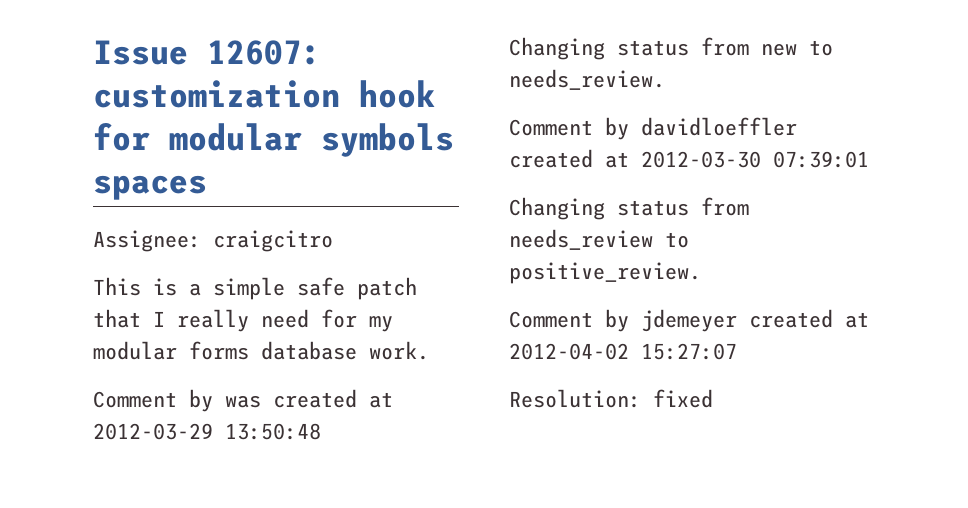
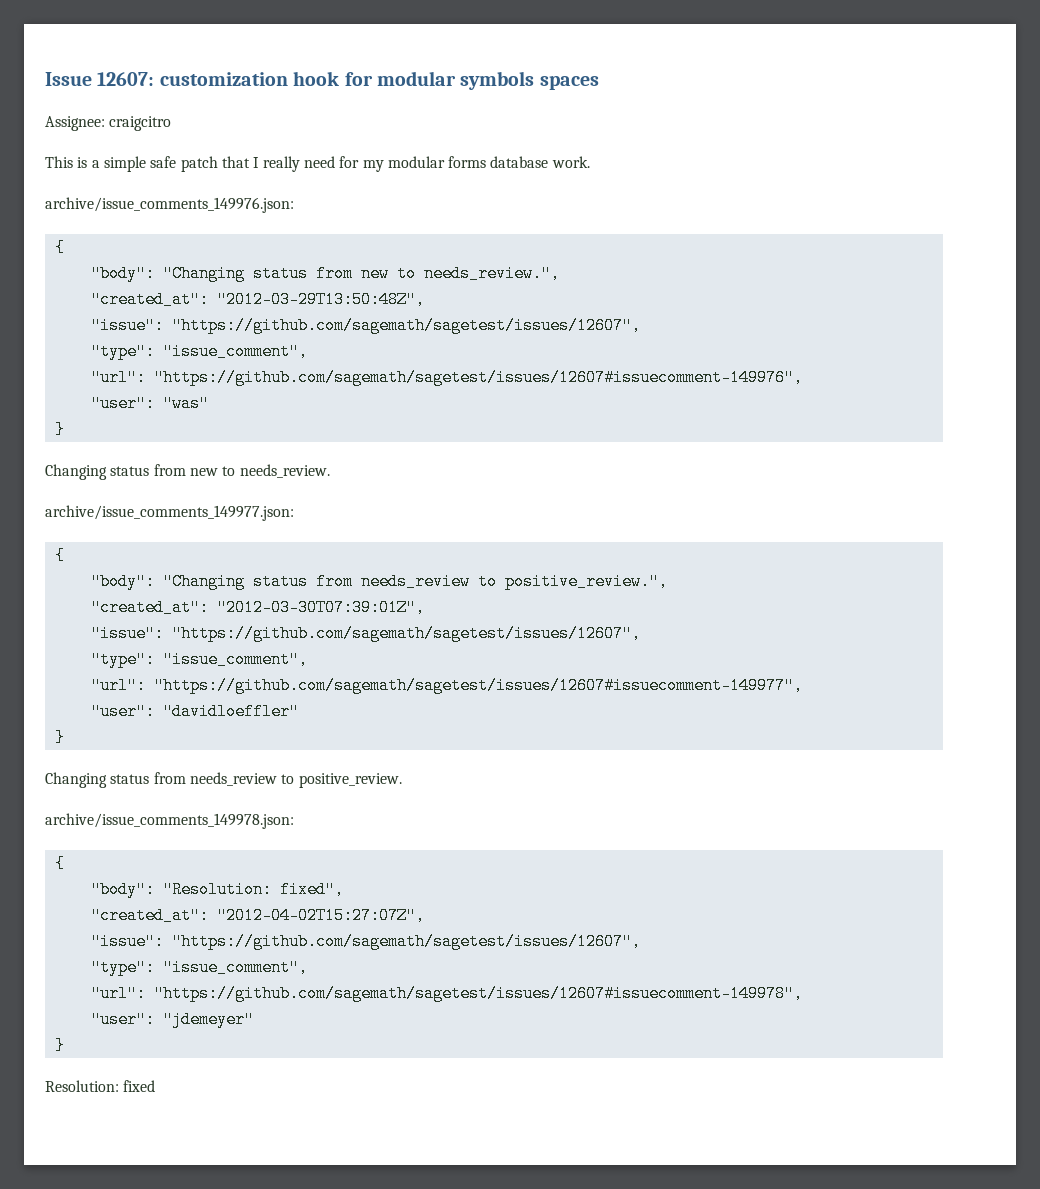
- Comment by was created at 2012-03-29 13:50:48
+ archive/issue_comments_149976.json:
+ {
+ "body": "Changing status from new to needs_review.",
+ "created_at": "2012-03-29T13:50:48Z",
+ "issue": "https://github.com/sagemath/sagetest/issues/12607",
+ "type": "issue_comment",
+ "url": "https://github.com/sagemath/sagetest/issues/12607#issuecomment-149976",
+ "user": "was"
+ }
- Comment by davidloeffler created at 2012-03-30 07:39:01
+ archive/issue_comments_149977.json:
+ {
+ "body": "Changing status from needs_review to positive_review.",
+ "created_at": "2012-03-30T07:39:01Z",
+ "issue": "https://github.com/sagemath/sagetest/issues/12607",
+ "type": "issue_comment",
+ "url": "https://github.com/sagemath/sagetest/issues/12607#issuecomment-149977",
+ "user": "davidloeffler"
+ }
- Comment by jdemeyer created at 2012-04-02 15:27:07
+ archive/issue_comments_149978.json:
+ {
+ "body": "Resolution: fixed",
+ "created_at": "2012-04-02T15:27:07Z",
+ "issue": "https://github.com/sagemath/sagetest/issues/12607",
+ "type": "issue_comment",
+ "url": "https://github.com/sagemath/sagetest/issues/12607#issuecomment-149978",
+ "user": "jdemeyer"
+ }

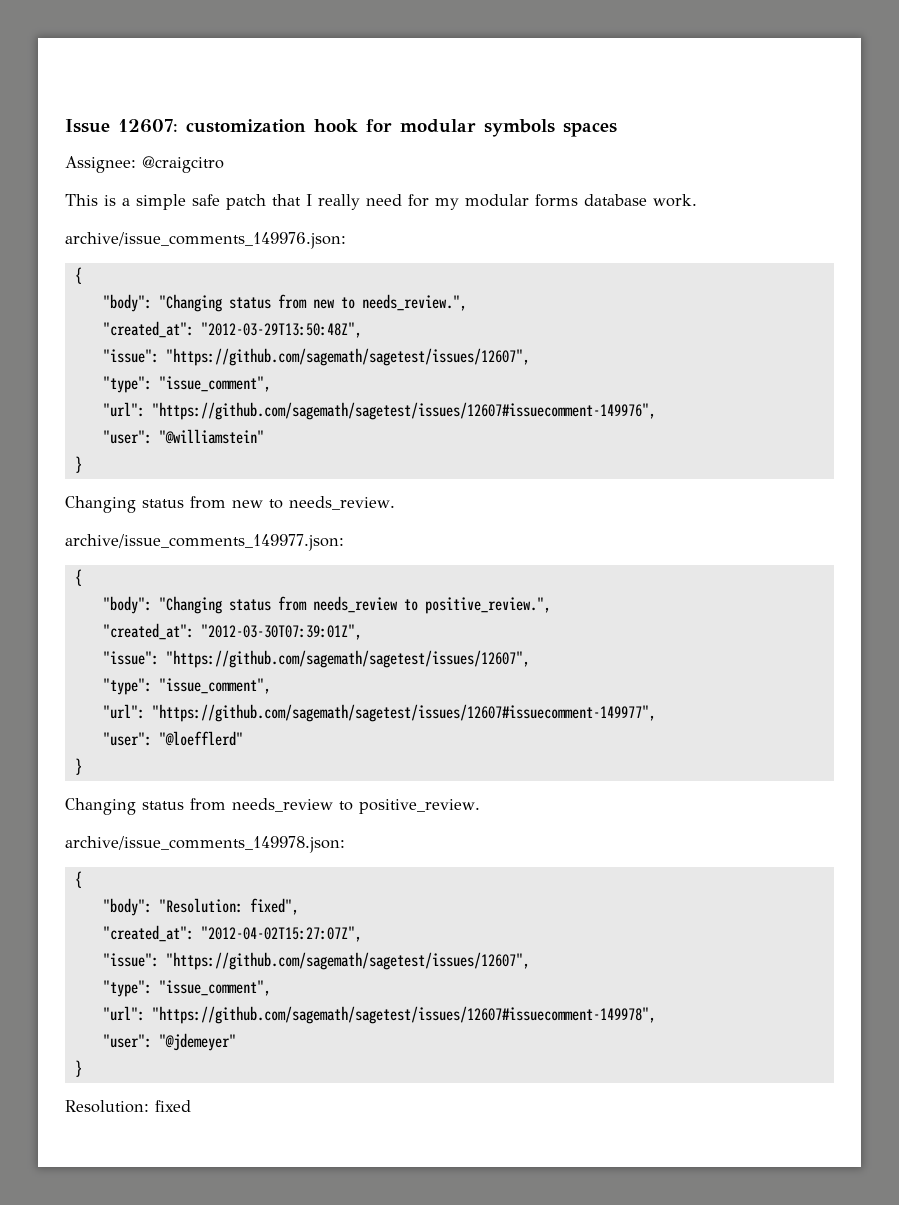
- Assignee: craigcitro
+ Assignee: @craigcitro
- "user": "was"
+ "user": "@williamstein"
- "user": "davidloeffler"
+ "user": "@loefflerd"
- "user": "jdemeyer"
+ "user": "@jdemeyer"

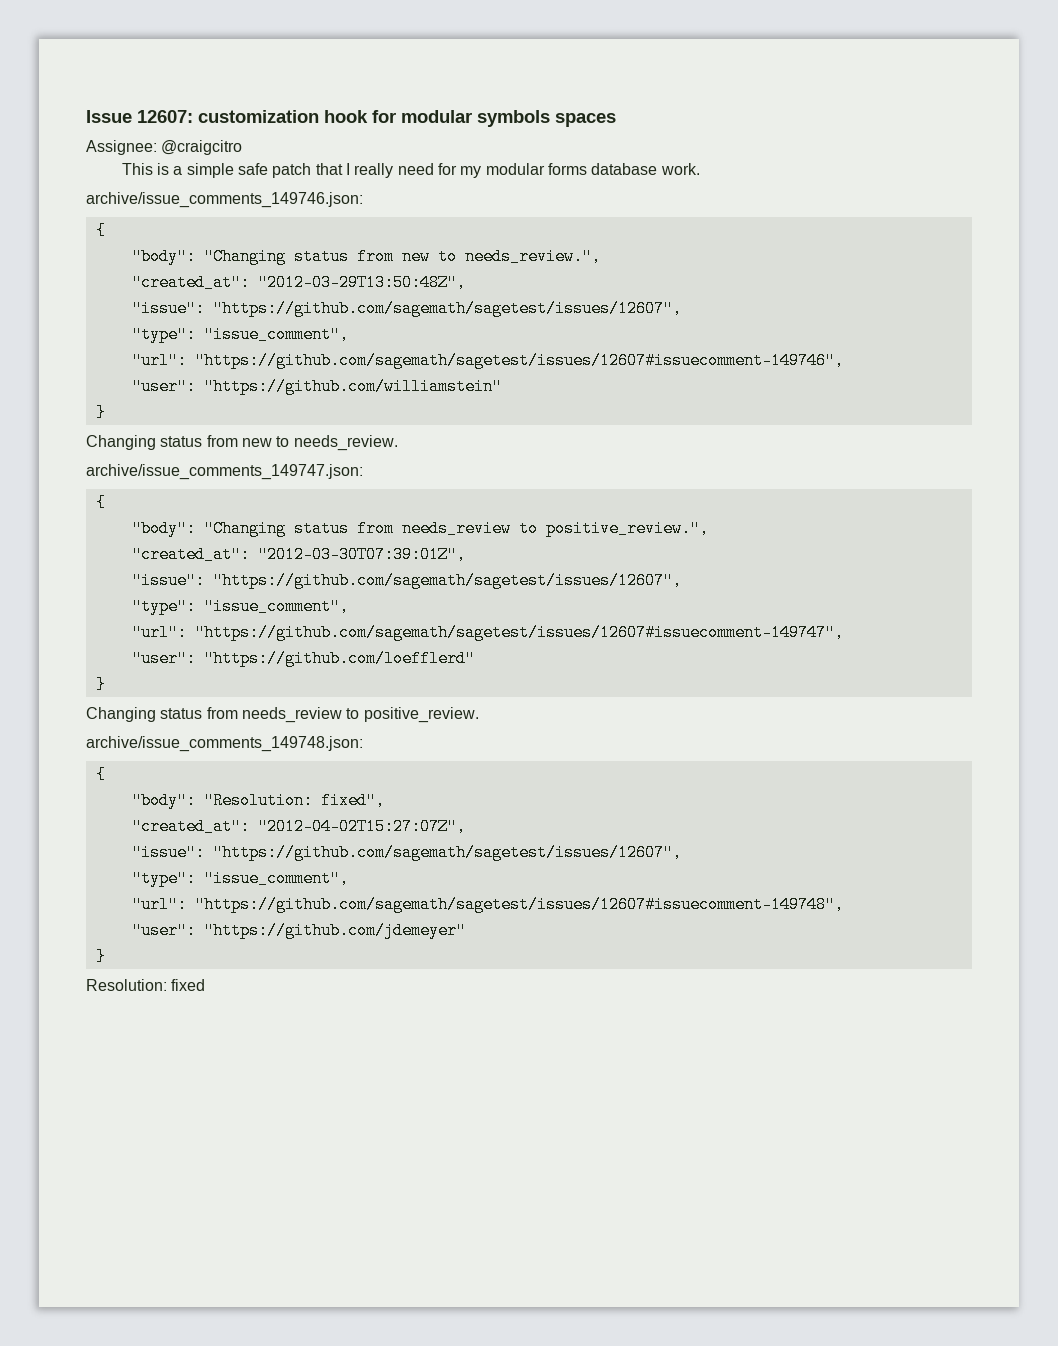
- archive/issue_comments_149976.json:
+ archive/issue_comments_149746.json:
- "url": "https://github.com/sagemath/sagetest/issues/12607#issuecomment-149976",
- "user": "@williamstein"
+ "url": "https://github.com/sagemath/sagetest/issues/12607#issuecomment-149746",
+ "user": "https://github.com/williamstein"
- archive/issue_comments_149977.json:
+ archive/issue_comments_149747.json:
- "url": "https://github.com/sagemath/sagetest/issues/12607#issuecomment-149977",
- "user": "@loefflerd"
+ "url": "https://github.com/sagemath/sagetest/issues/12607#issuecomment-149747",
+ "user": "https://github.com/loefflerd"
- archive/issue_comments_149978.json:
+ archive/issue_comments_149748.json:
- "url": "https://github.com/sagemath/sagetest/issues/12607#issuecomment-149978",
- "user": "@jdemeyer"
+ "url": "https://github.com/sagemath/sagetest/issues/12607#issuecomment-149748",
+ "user": "https://github.com/jdemeyer"

